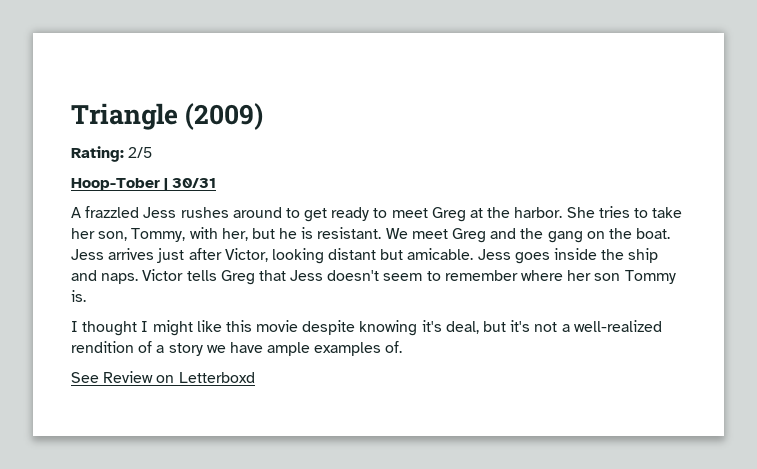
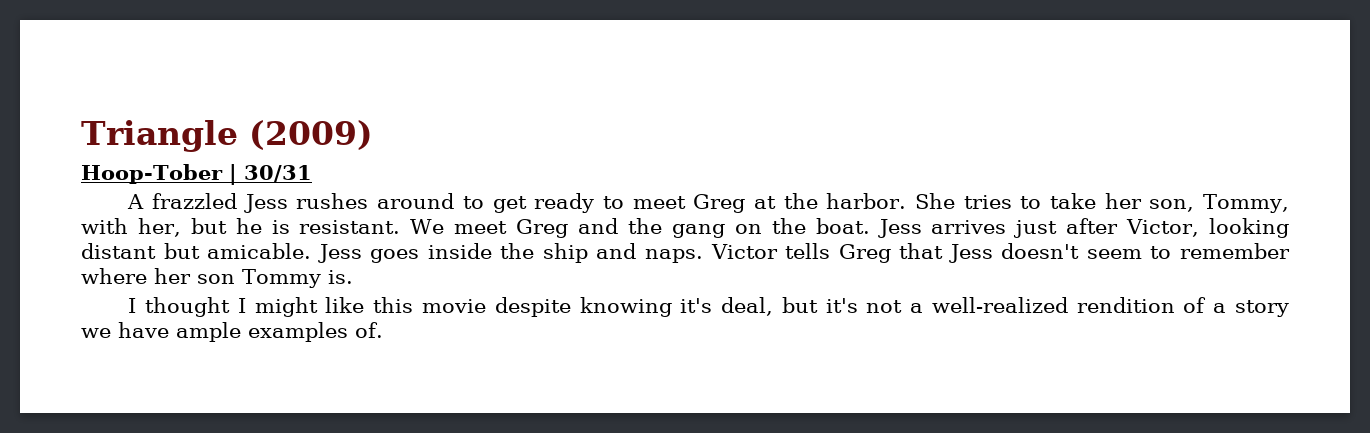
- Rating: 2/5
- See Review on Letterboxd

